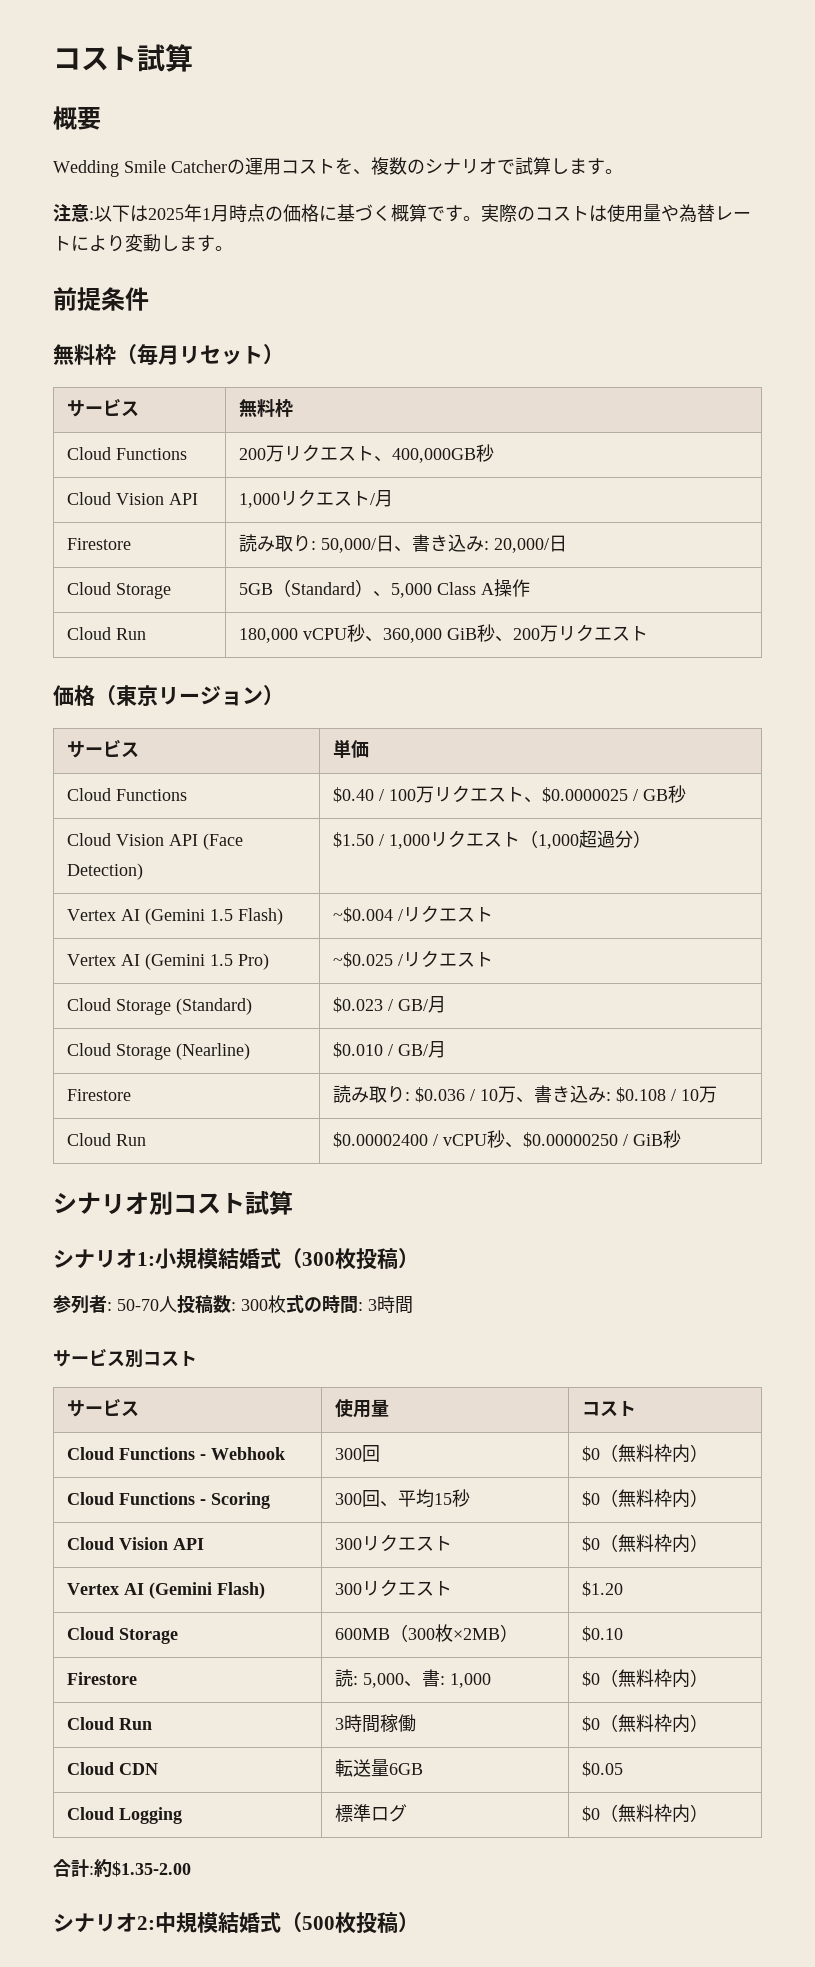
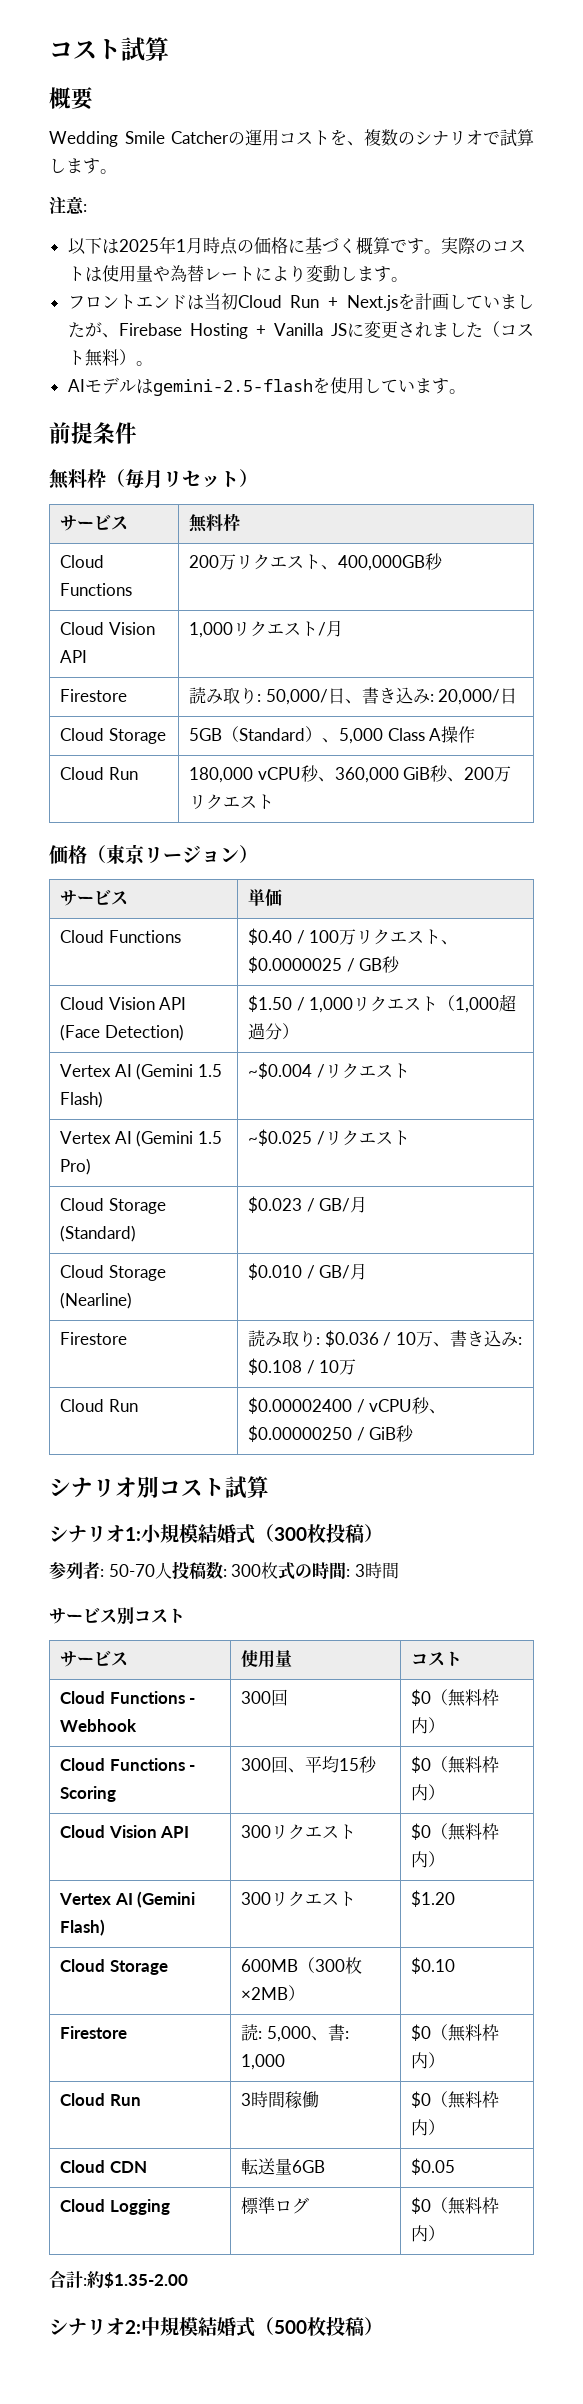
- 注意:以下は2025年1月時点の価格に基づく概算です。
+ 注意:
+ 以下は2025年1月時点の価格に基づく概算です。
+ フロントエンドは当初Cloud Run + Next.jsを計画していましたが、Firebase Hosting + Vanilla JSに変更されました（コスト無料）。
+ AIモデルはgemini-2.5-flashを使用しています。

